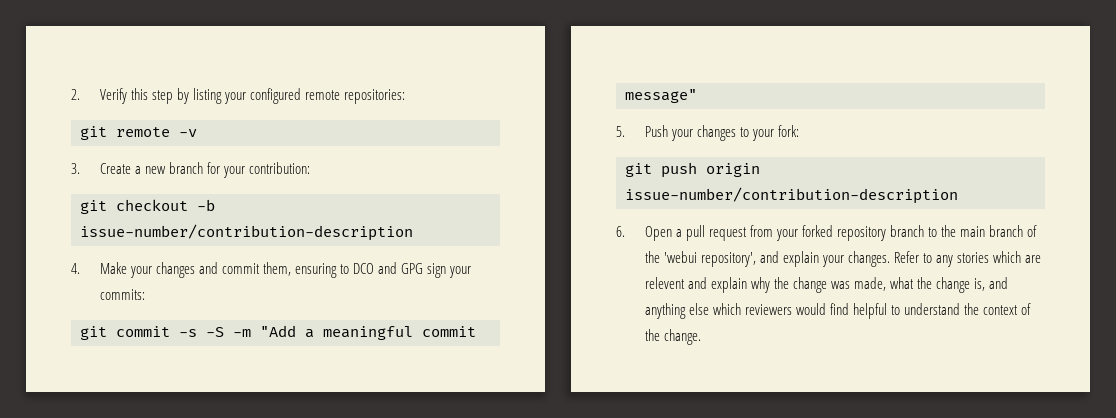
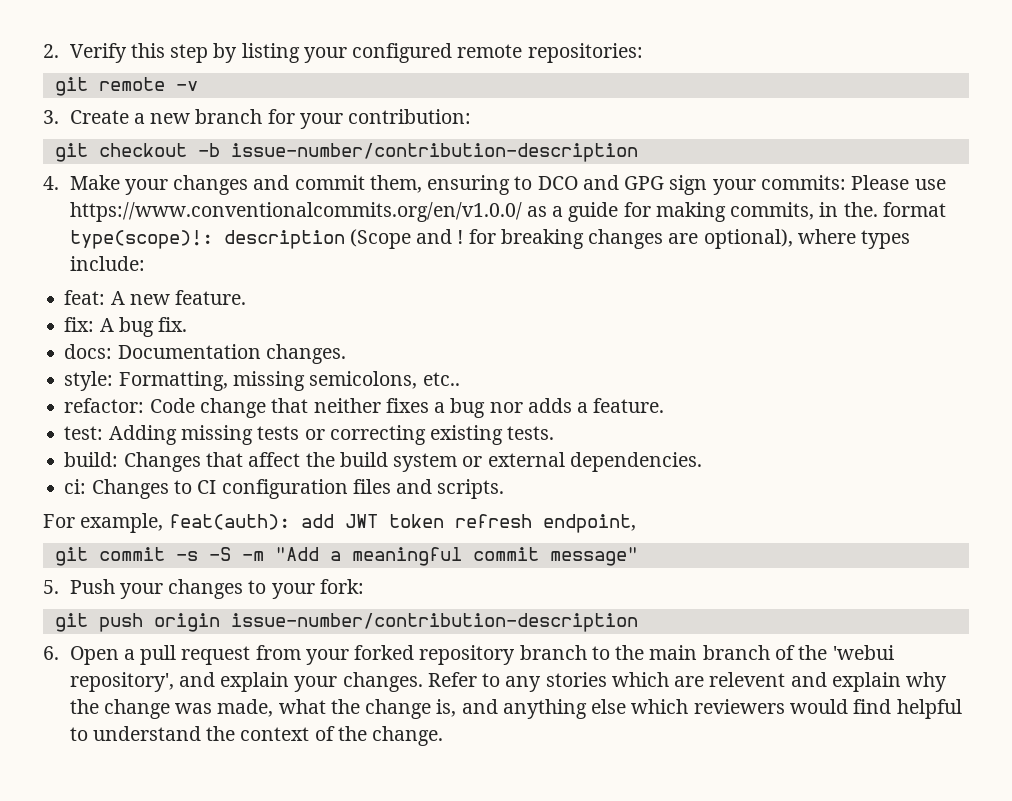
- 4. Make your changes and commit them, ensuring to DCO and GPG sign your commits:
+ 4. Make your changes and commit them, ensuring to DCO and GPG sign your commits: Please use https://www.conventionalcommits.org/en/v1.0.0/ as a guide for making commits, in the. format type(scope)!: description (Scope and ! for breaking changes are optional), where types include:
+ feat: A new feature.
+ fix: A bug fix.
+ docs: Documentation changes.
+ style: Formatting, missing semicolons, etc..
+ refactor: Code change that neither fixes a bug nor adds a feature.
+ test: Adding missing tests or correcting existing tests.
+ build: Changes that affect the build system or external dependencies.
+ ci: Changes to CI configuration files and scripts.
+ For example, feat(auth): add JWT token refresh endpoint,

